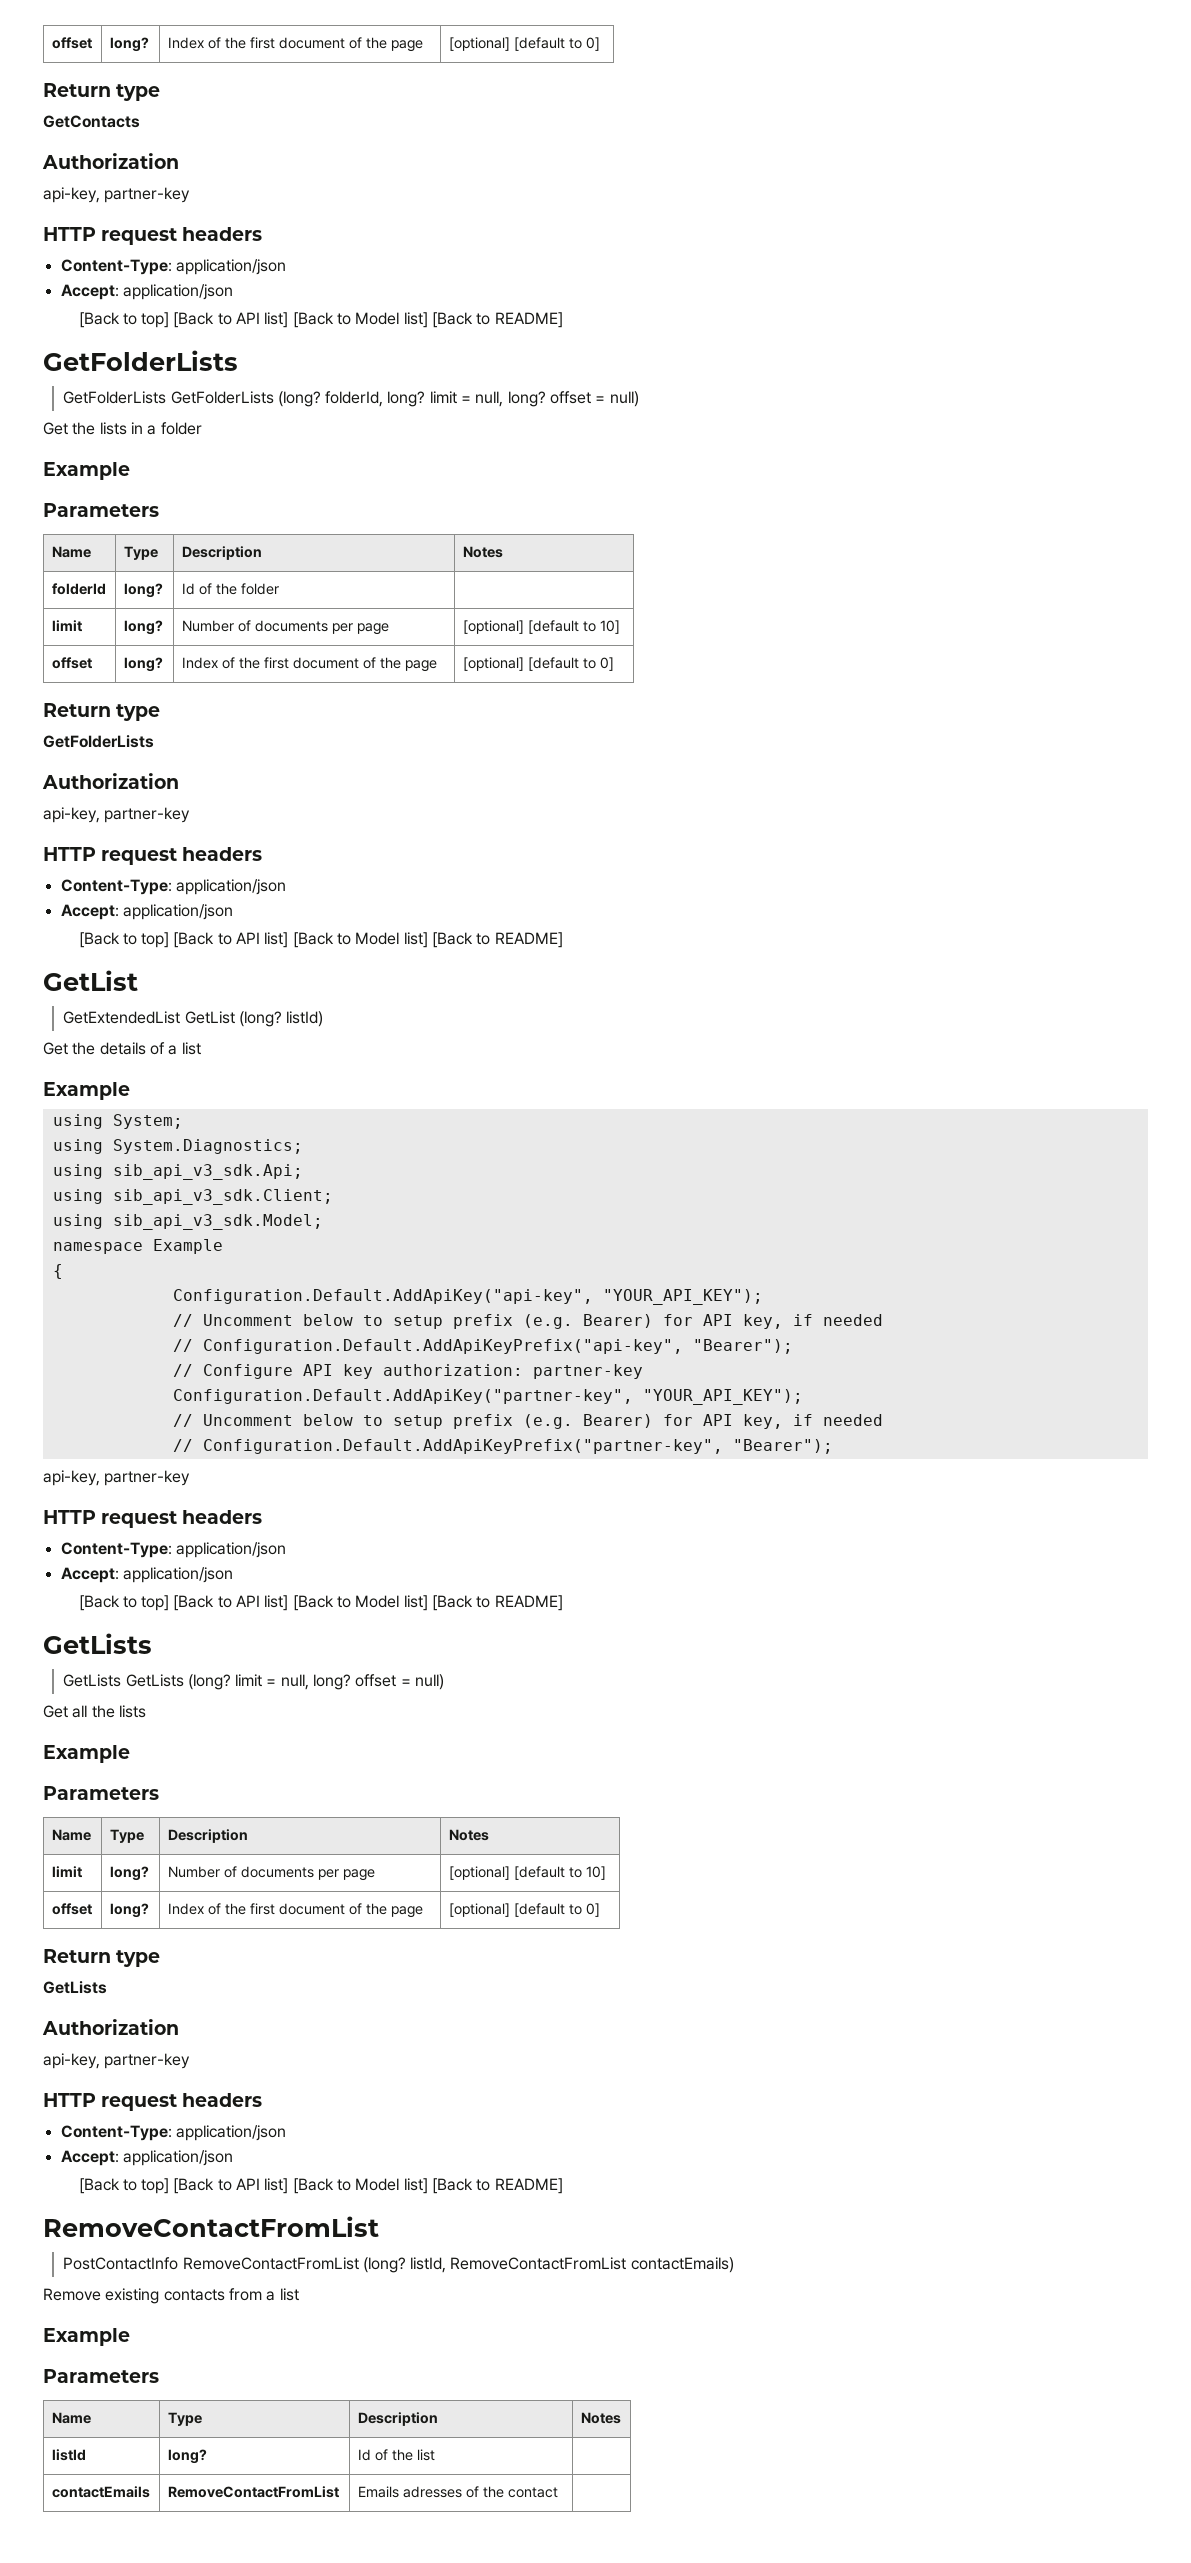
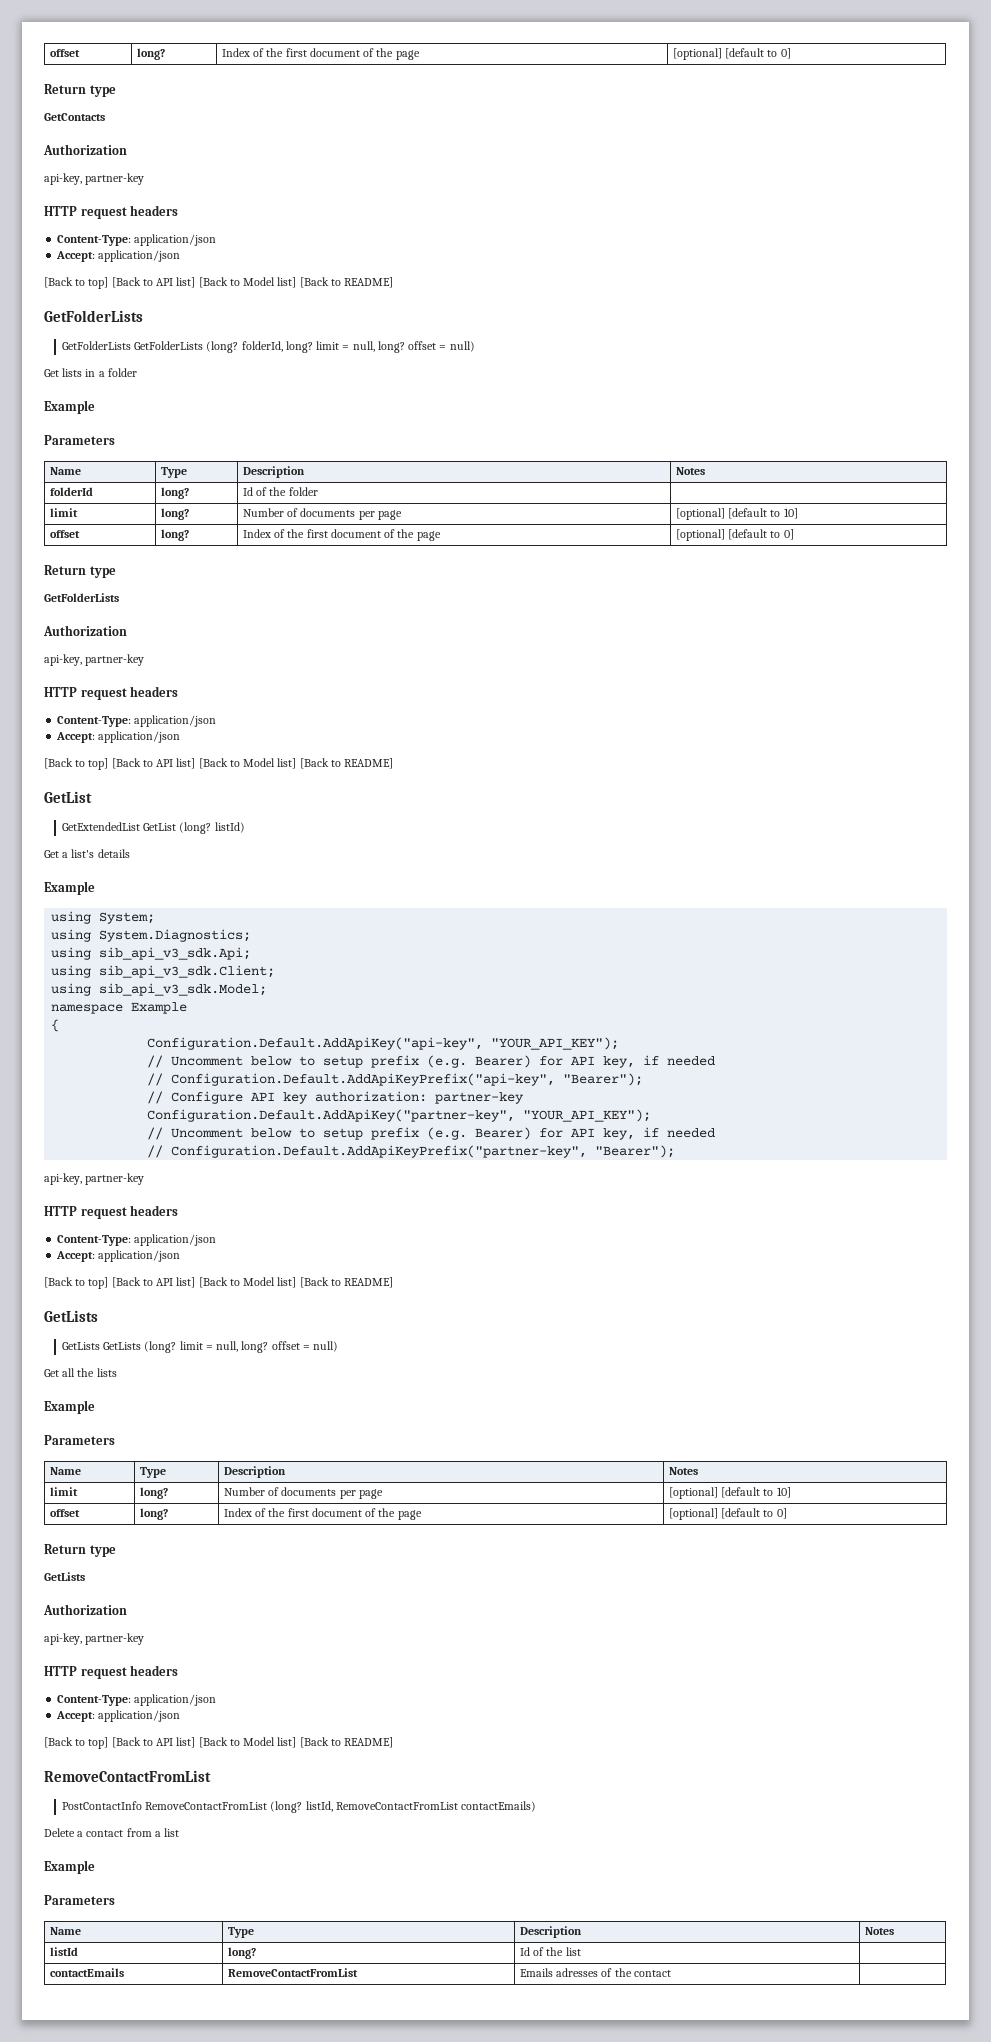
- Get the lists in a folder
+ Get lists in a folder
- Get the details of a list
+ Get a list's details
- Remove existing contacts from a list
+ Delete a contact from a list

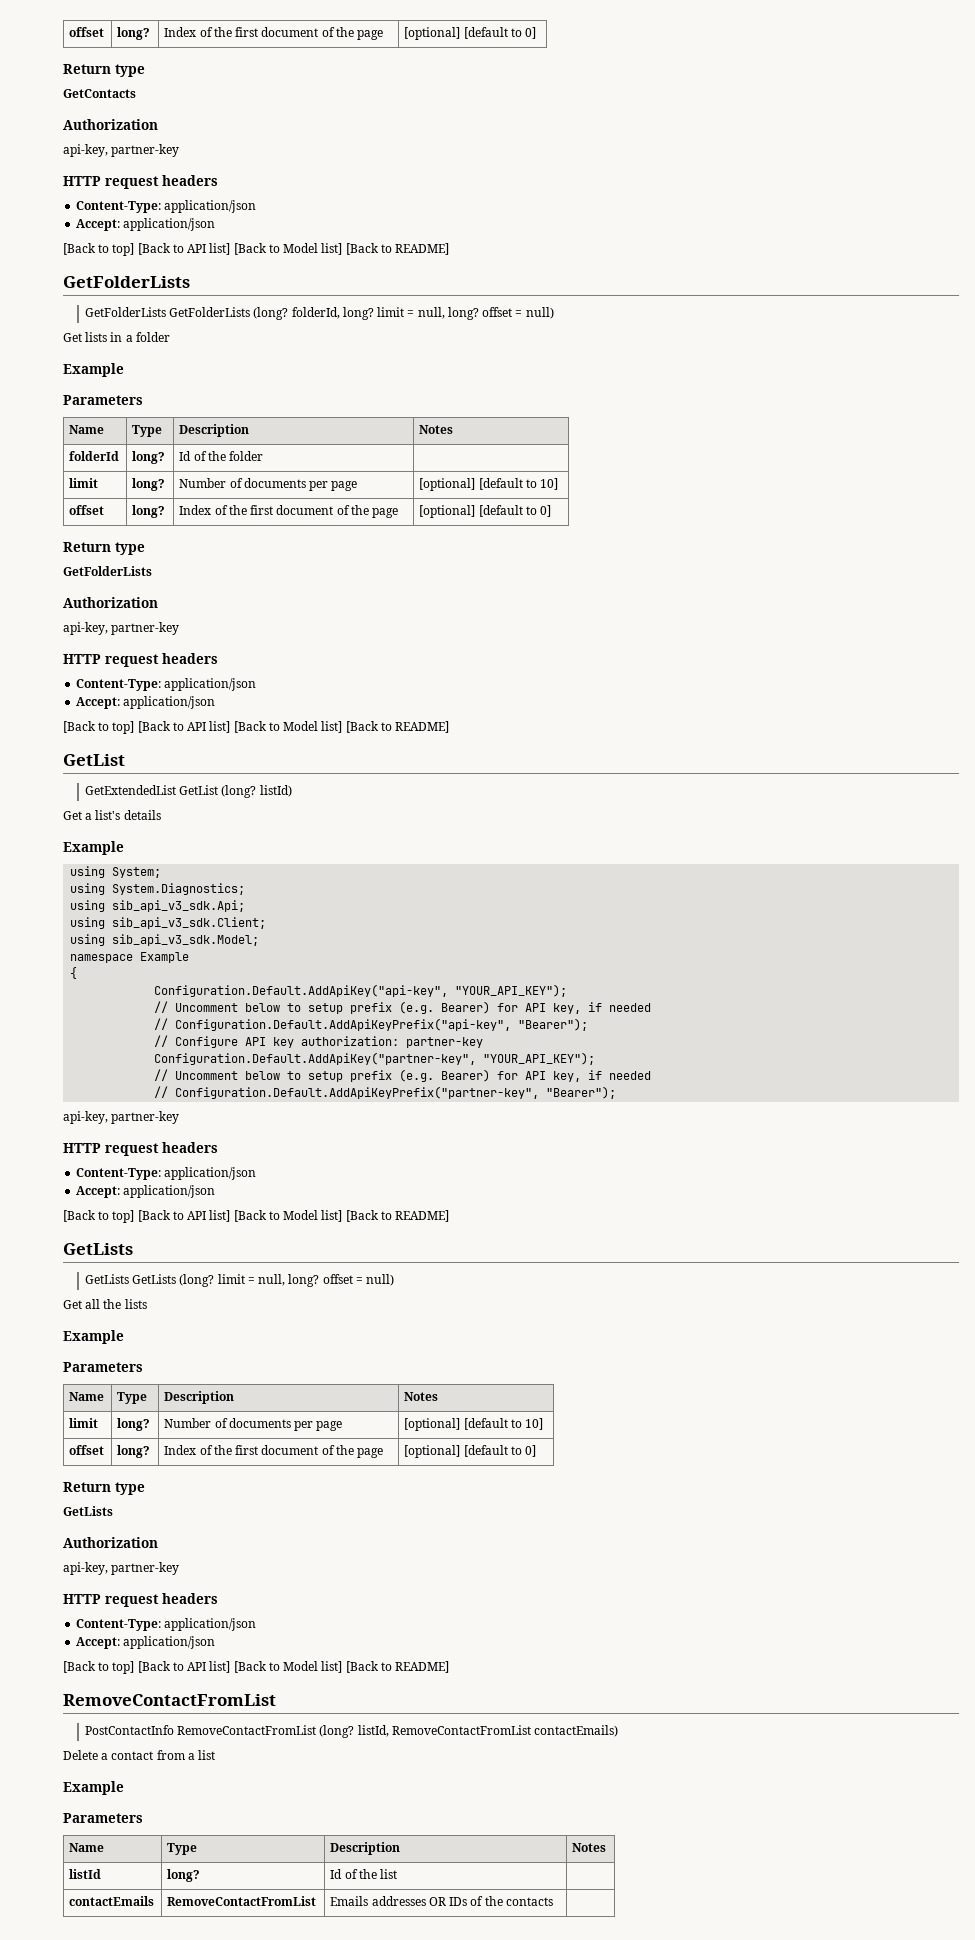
- contactEmails | RemoveContactFromList | Emails adresses of the contact |
+ contactEmails | RemoveContactFromList | Emails addresses OR IDs of the contacts |

